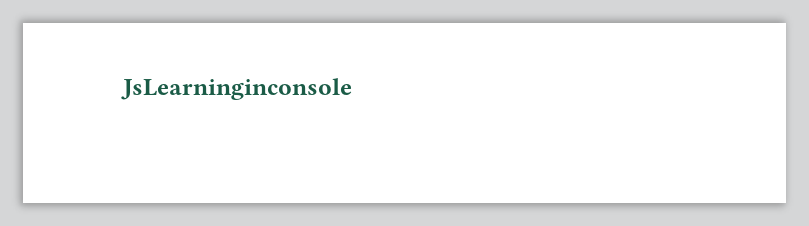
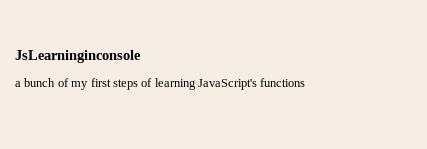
+ a bunch of my first steps of learning JavaScript's functions

